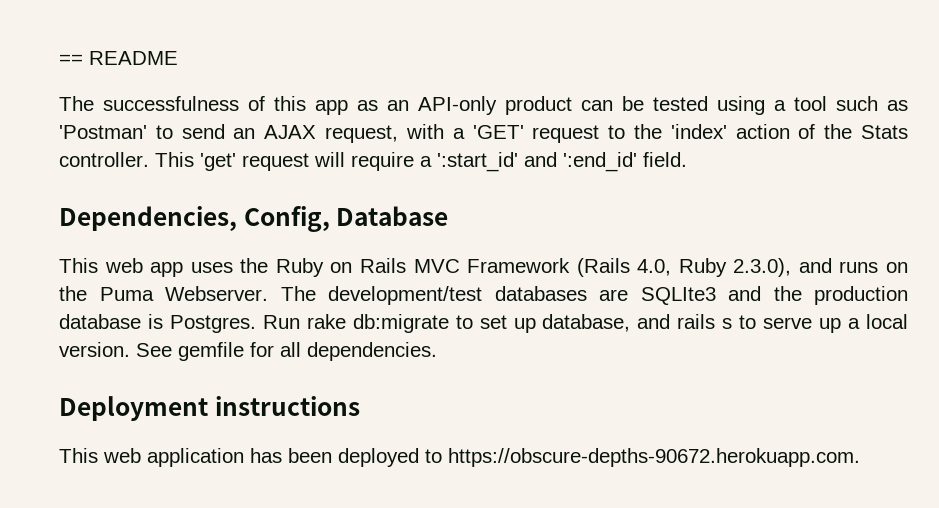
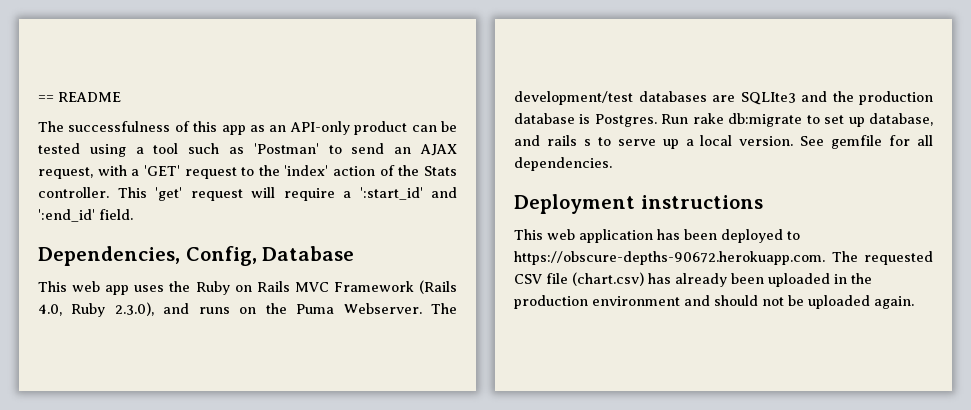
- This web application has been deployed to https://obscure-depths-90672.herokuapp.com.
+ This web application has been deployed to https://obscure-depths-90672.herokuapp.com. The requested CSV file (chart.csv) has already been uploaded in the production environment and should not be uploaded again.

